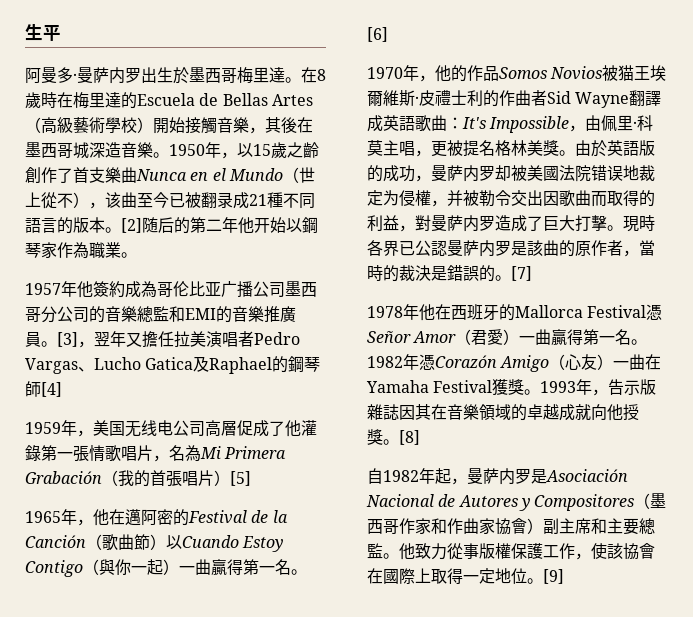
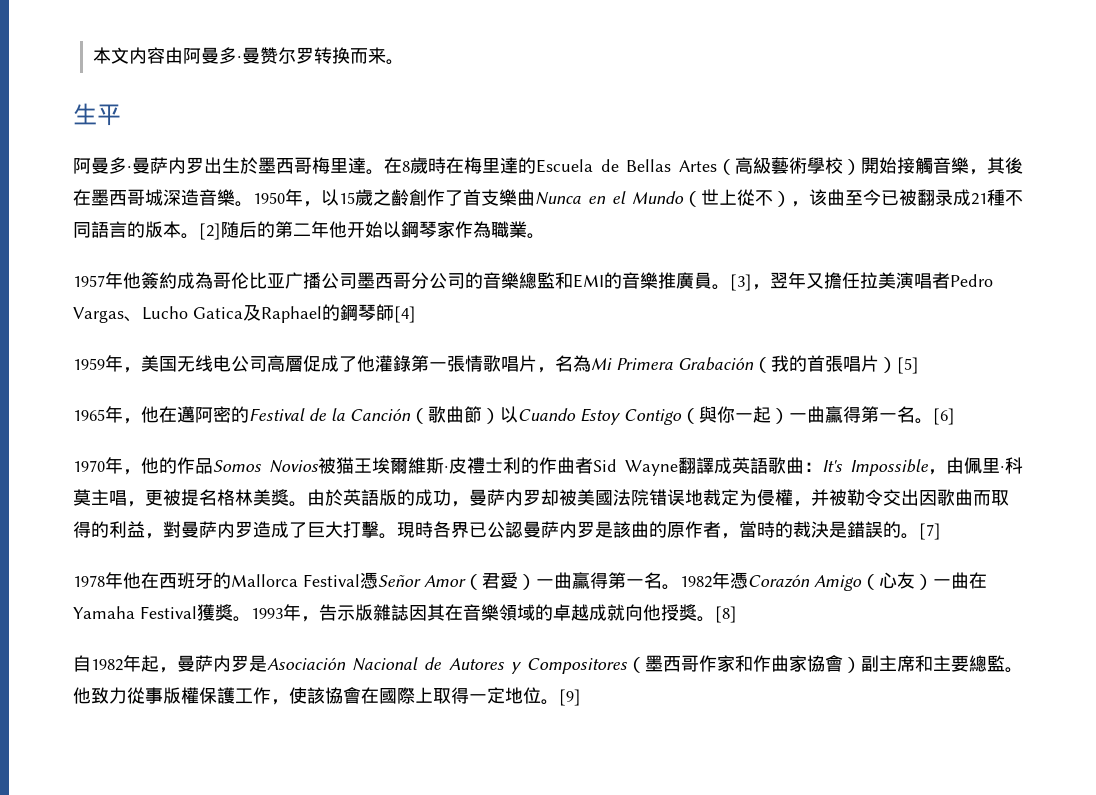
+ 本文内容由阿曼多·曼赞尔罗转换而来。

